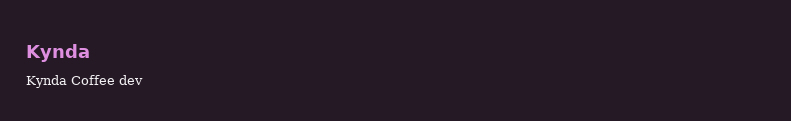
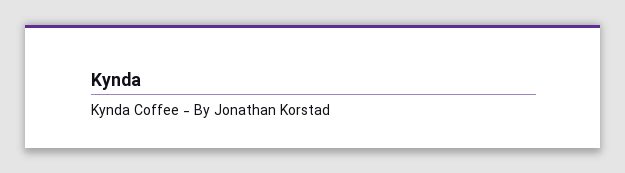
- Kynda Coffee dev
+ Kynda Coffee - By Jonathan Korstad

